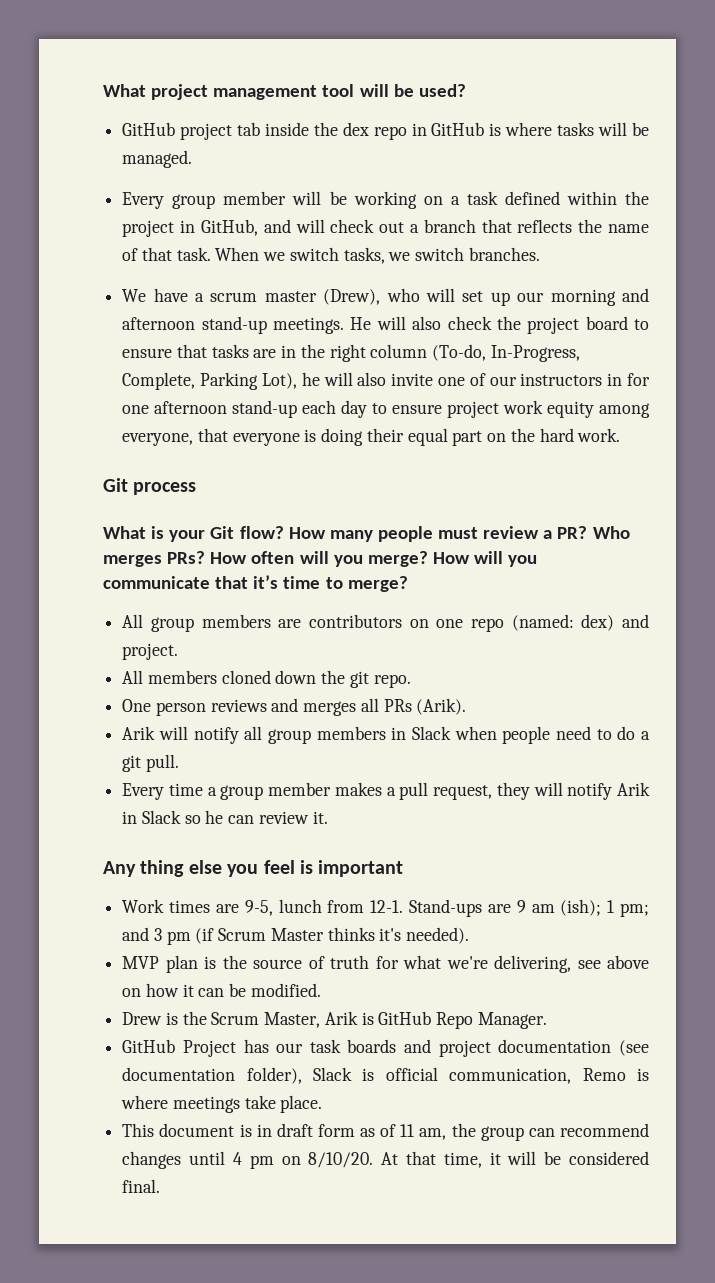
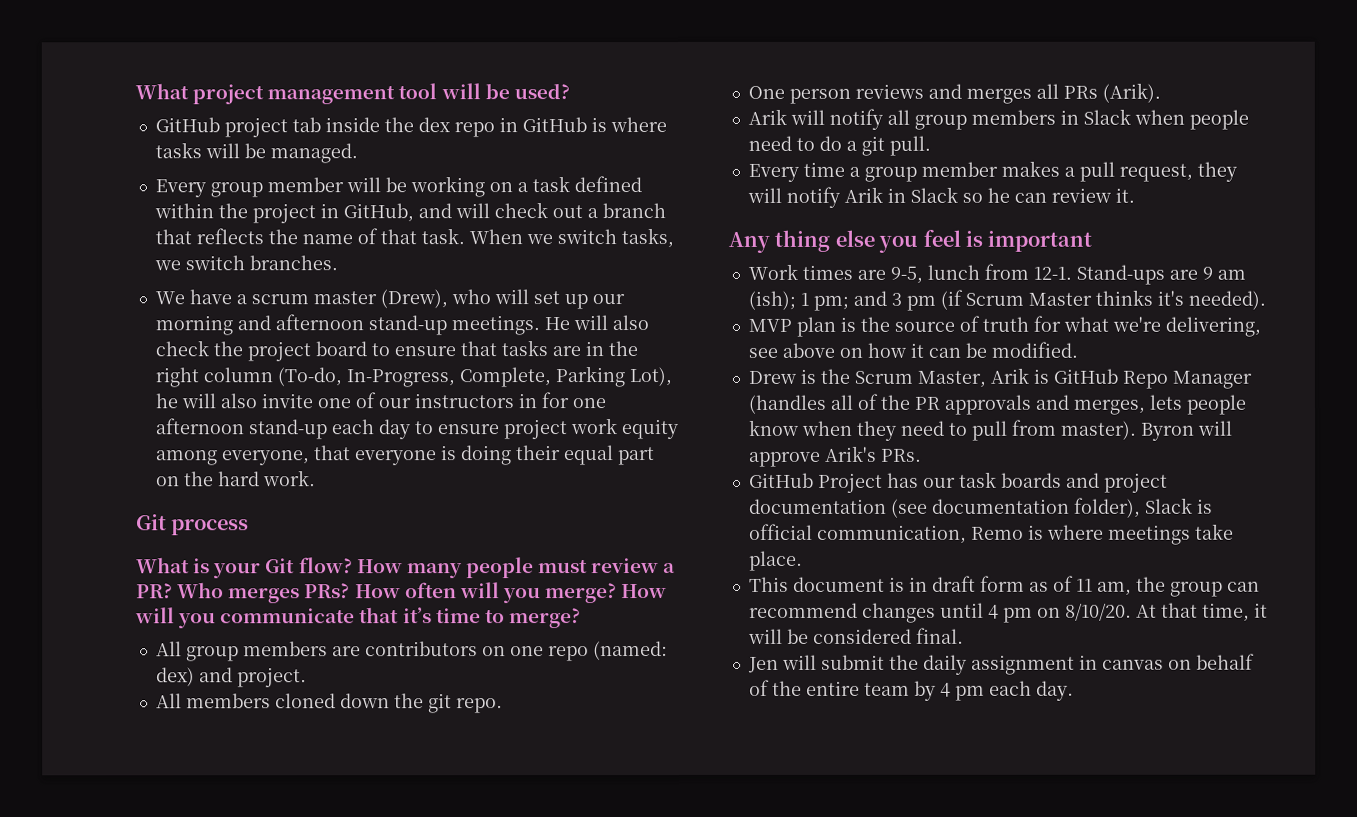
- Drew is the Scrum Master, Arik is GitHub Repo Manager.
+ Drew is the Scrum Master, Arik is GitHub Repo Manager (handles all of the PR approvals and merges, lets people know when they need to pull from master). Byron will approve Arik's PRs.
+ Jen will submit the daily assignment in canvas on behalf of the entire team by 4 pm each day.

